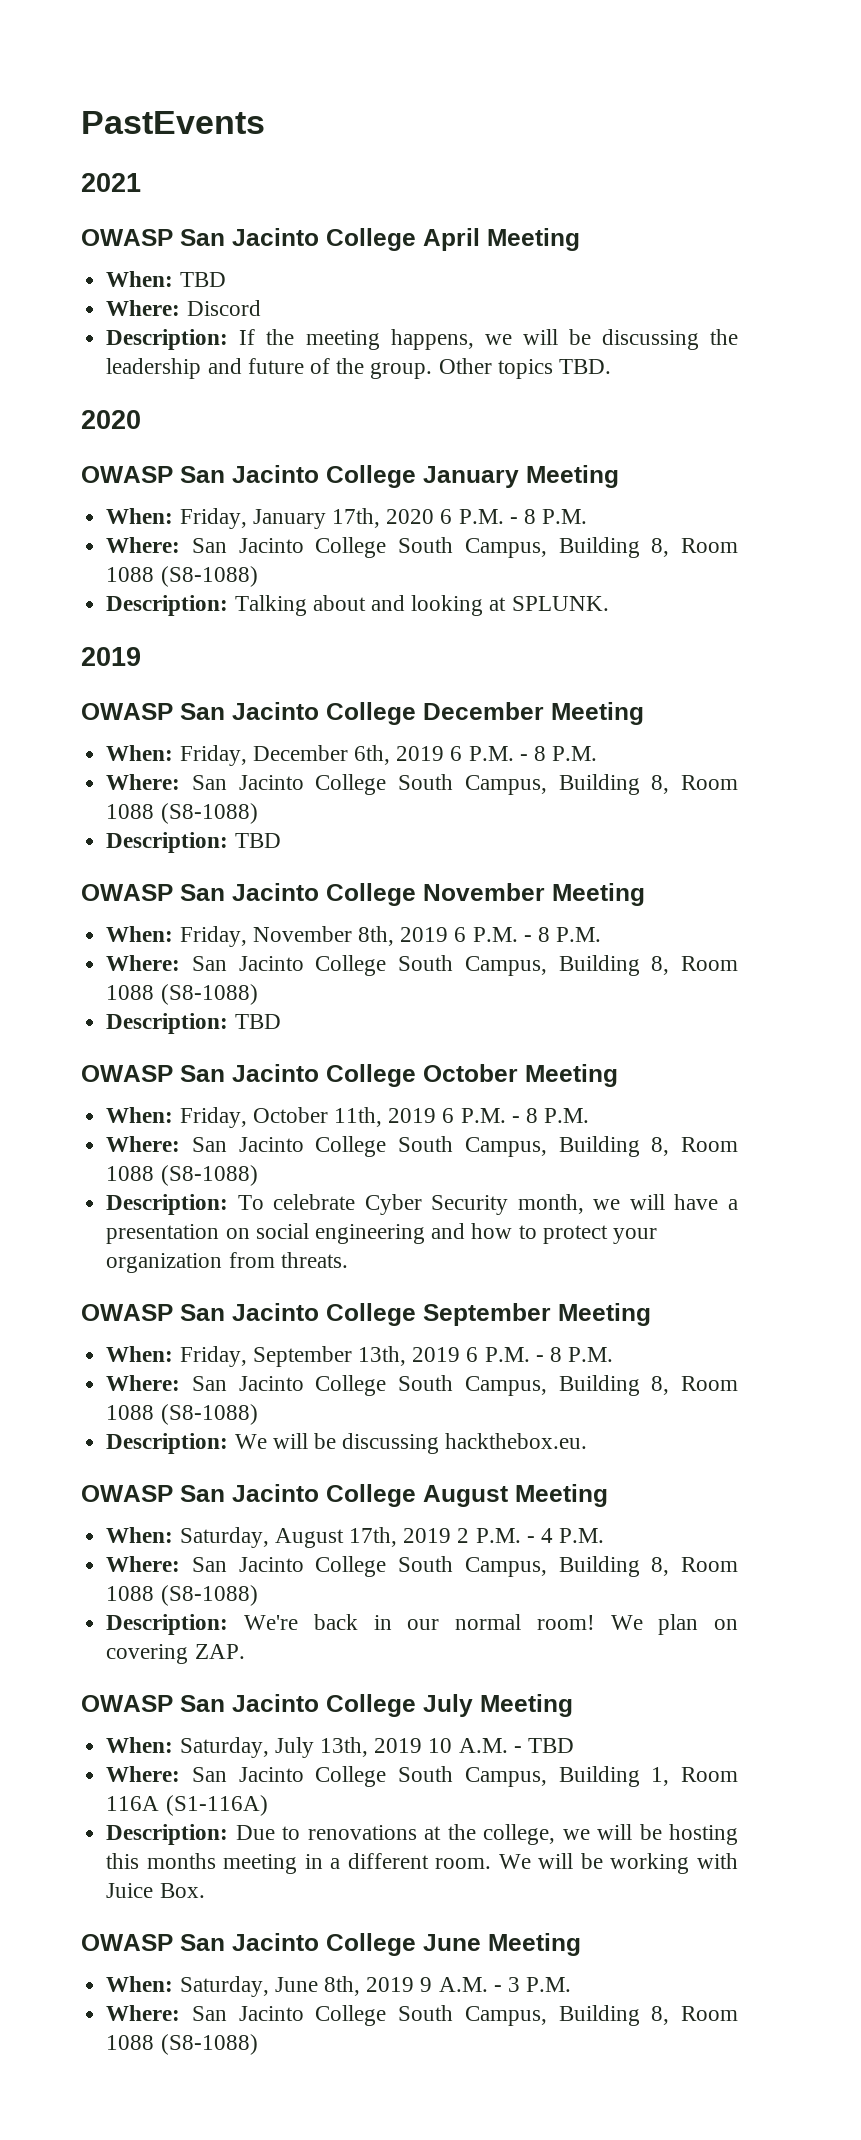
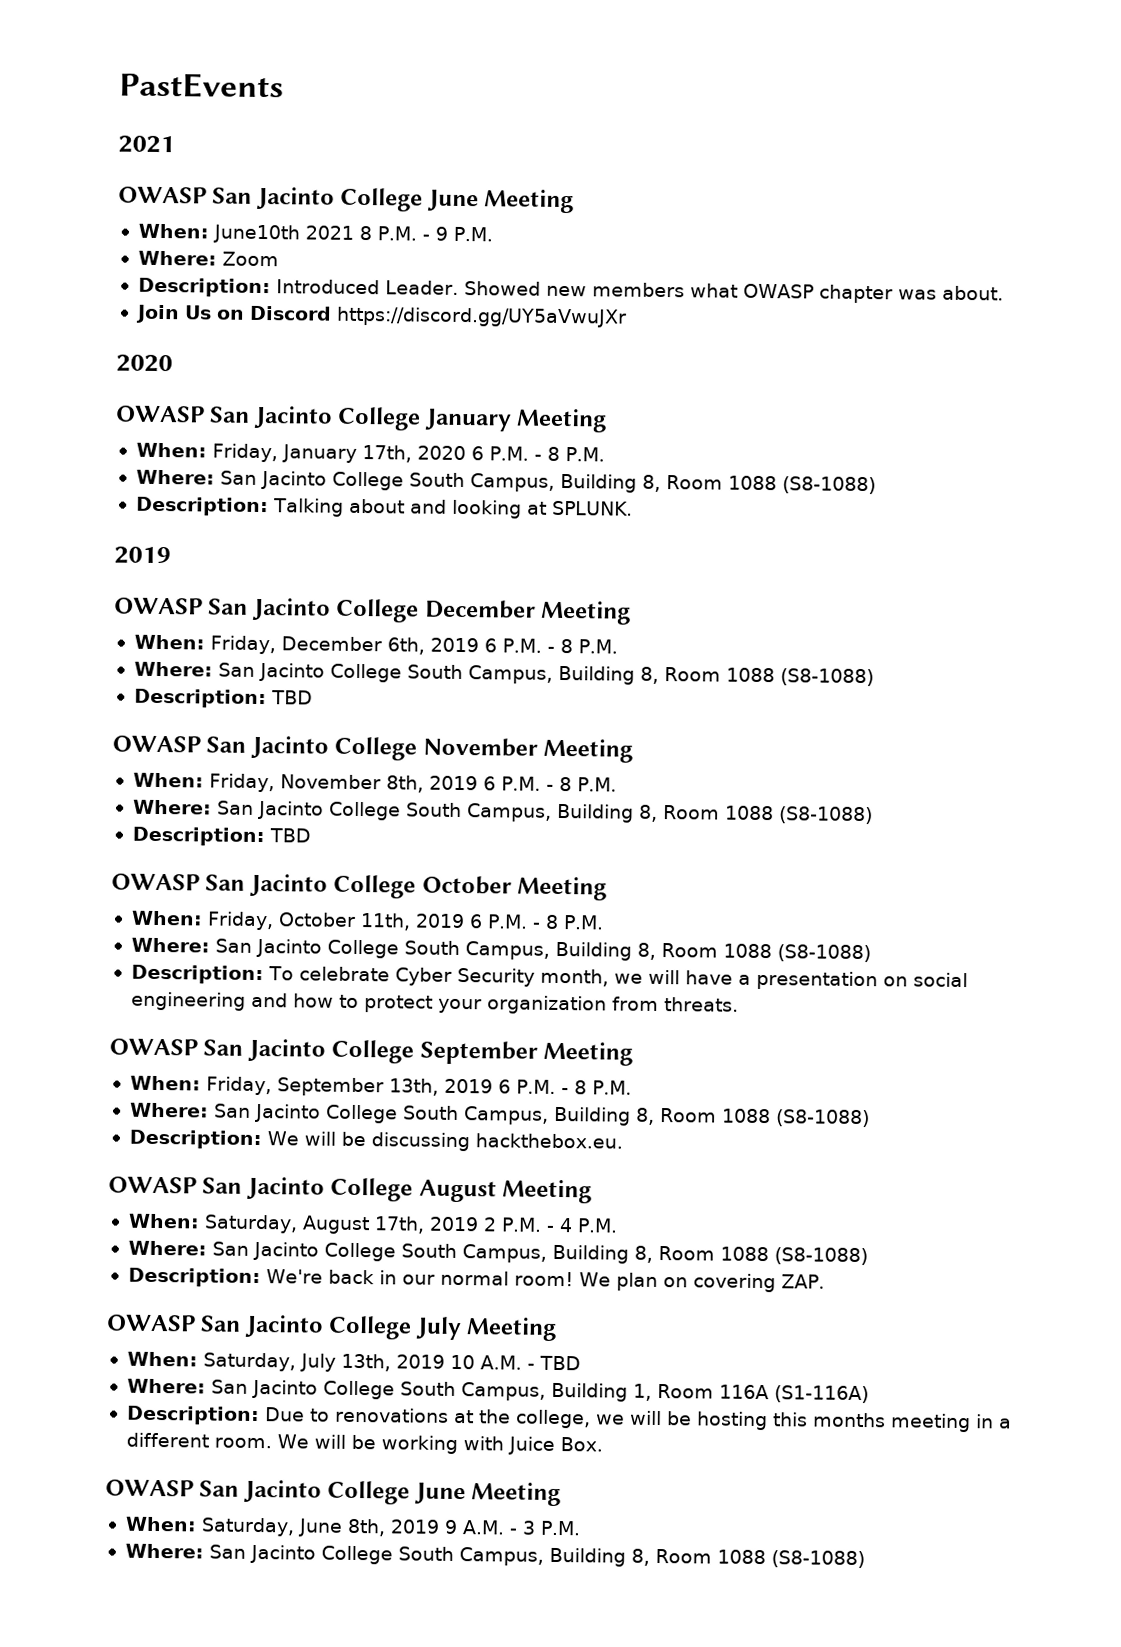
  PastEvents
  2021
- OWASP San Jacinto College April Meeting
- When: TBD
- Where: Discord
- Description: If the meeting happens, we will be discussing the leadership and future of the group. Other topics TBD.
+ OWASP San Jacinto College June Meeting
+ When: June10th 2021 8 P.M. - 9 P.M.
+ Where: Zoom
+ Description: Introduced Leader. Showed new members what OWASP chapter was about.
+ Join Us on Discord https://discord.gg/UY5aVwuJXr

